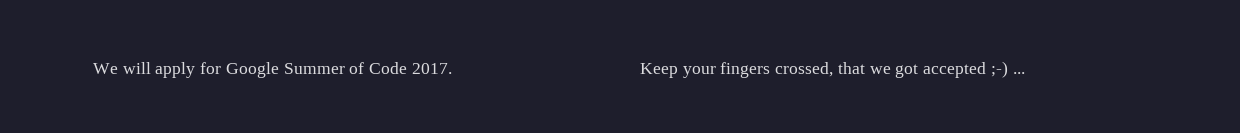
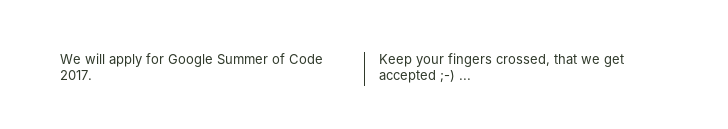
- Keep your fingers crossed, that we got accepted ;-) ...
+ Keep your fingers crossed, that we get accepted ;-) ...

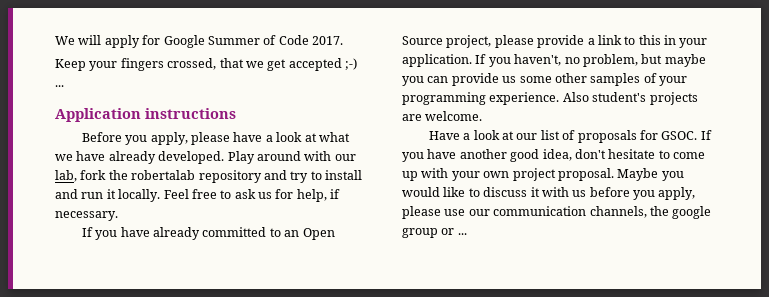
+ Application instructions
+ Before you apply, please have a look at what we have already developed. Play around with our lab, fork the robertalab repository and try to install and run it locally. Feel free to ask us for help, if necessary.
+ If you have already committed to an Open Source project, please provide a link to this in your application. If you haven't, no problem, but maybe you can provide us some other samples of your programming experience. Also student's projects are welcome.
+ Have a look at our list of proposals for GSOC. If you have another good idea, don't hesitate to come up with your own project proposal. Maybe you would like to discuss it with us before you apply, please use our communication channels, the google group or ...

